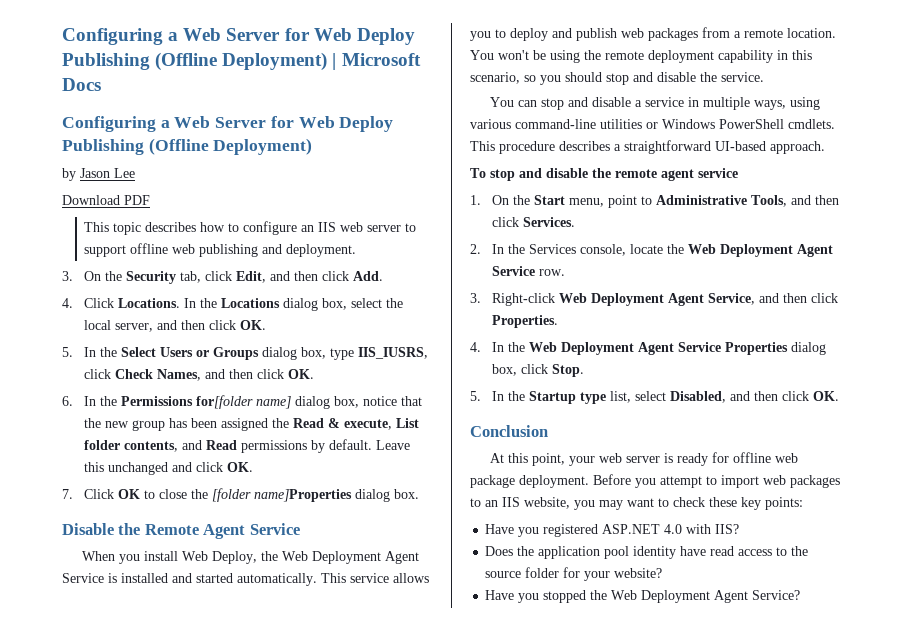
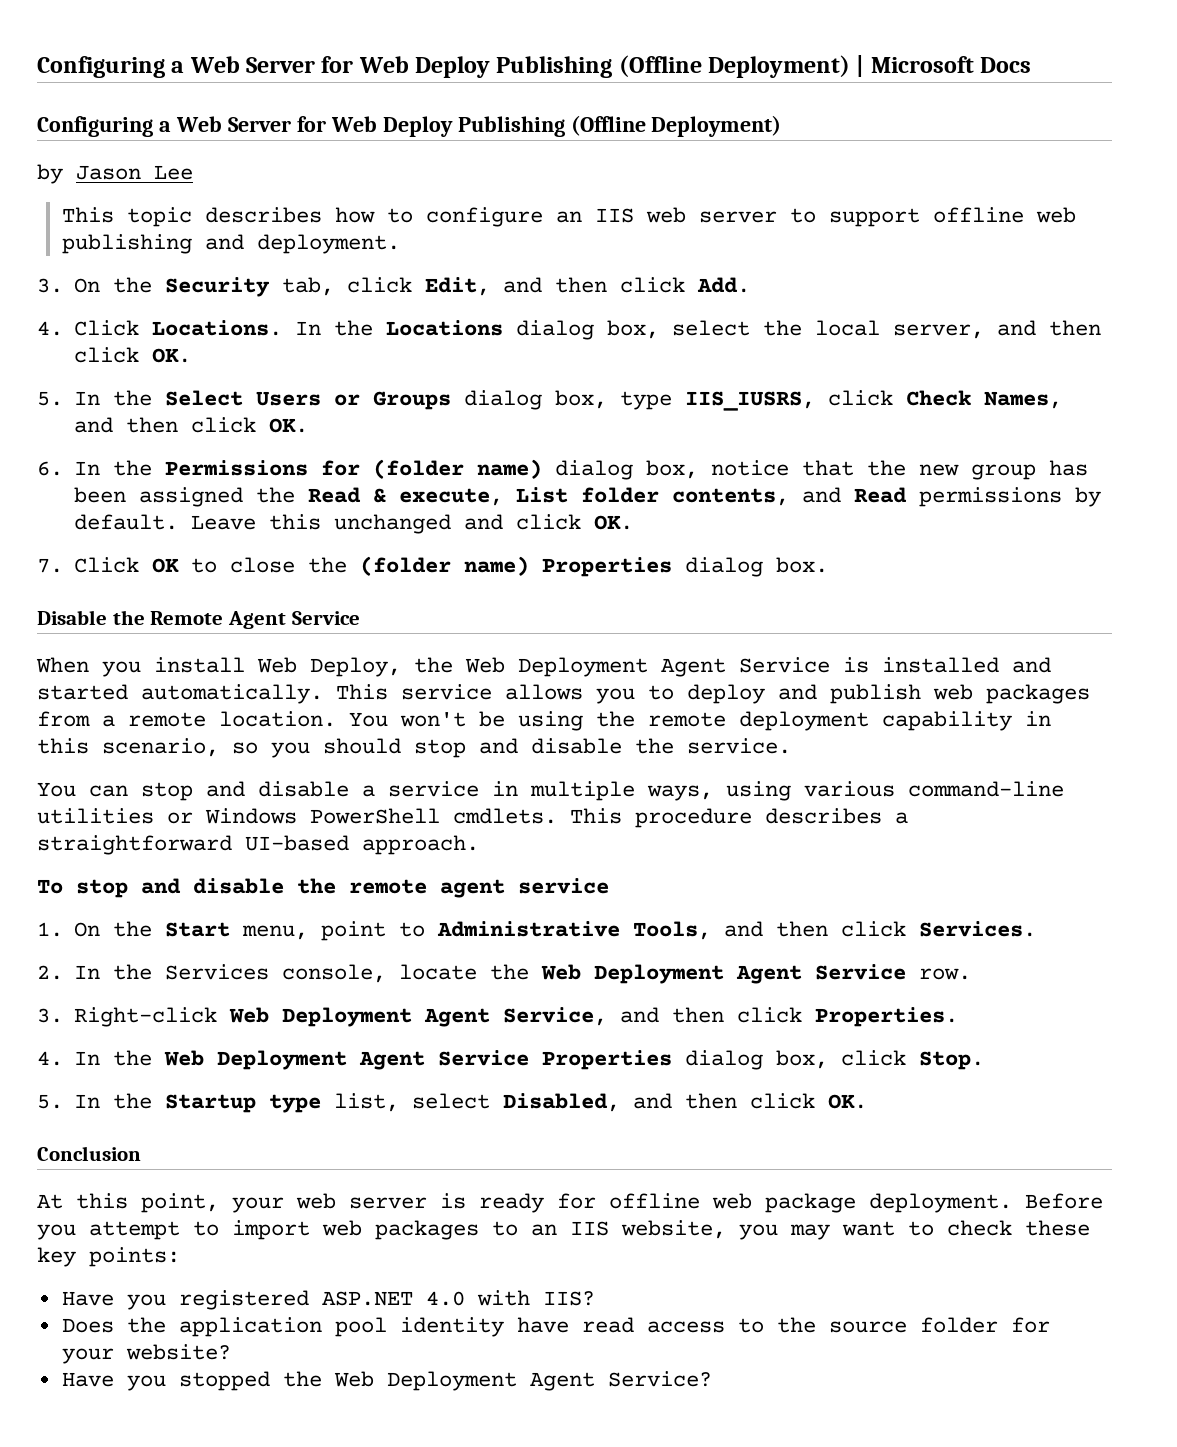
- Download PDF
- 6. In the Permissions for[folder name] dialog box, notice that the new group has been assigned the Read & execute, List folder contents, and Read permissions by default.
+ 6. In the Permissions for (folder name) dialog box, notice that the new group has been assigned the Read & execute, List folder contents, and Read permissions by default.
- 7. Click OK to close the [folder name]Properties dialog box.
+ 7. Click OK to close the (folder name) Properties dialog box.

